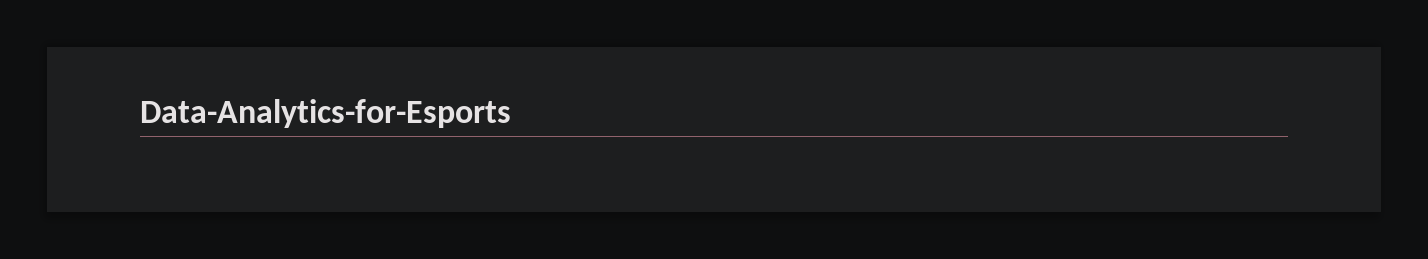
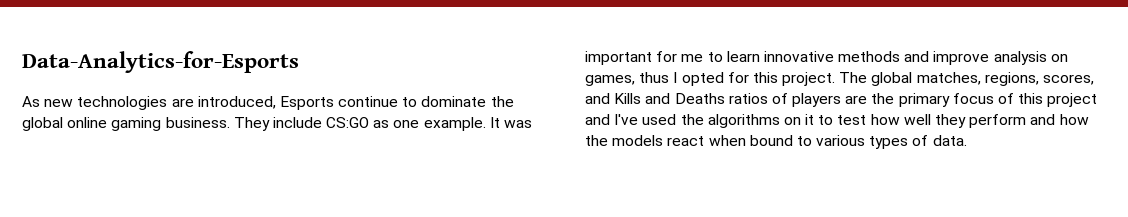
+ As new technologies are introduced, Esports continue to dominate the global online gaming business. They include CS:GO as one example. It was important for me to learn innovative methods and improve analysis on games, thus I opted for this project. The global matches, regions, scores, and Kills and Deaths ratios of players are the primary focus of this project and I've used the algorithms on it to test how well they perform and how the models react when bound to various types of data.

